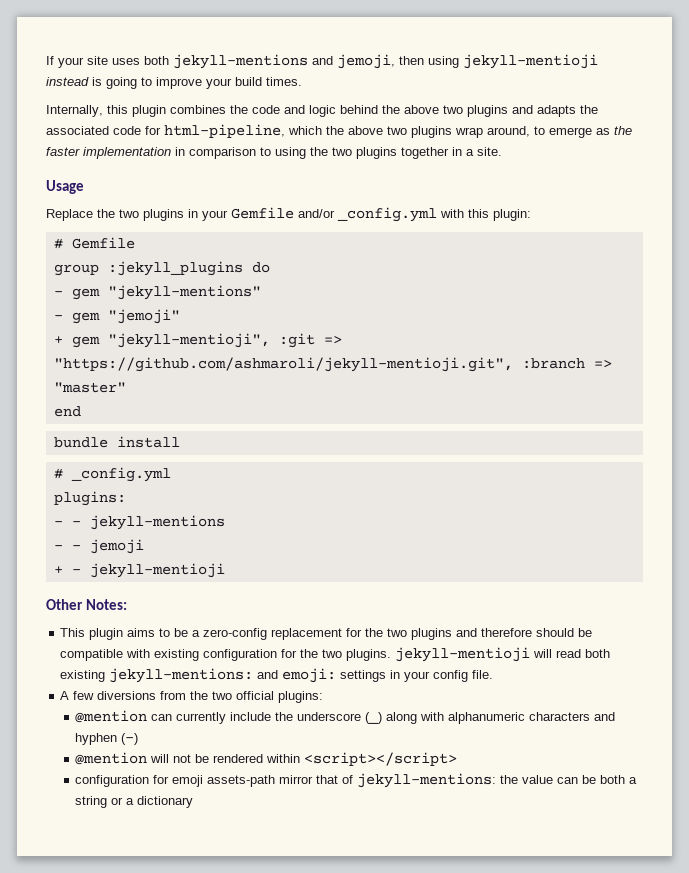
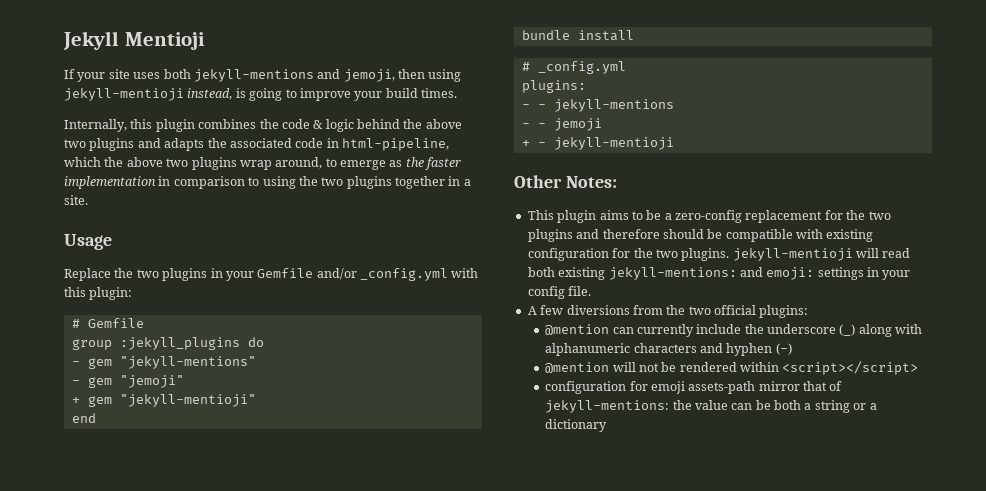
+ Jekyll Mentioji
- If your site uses both jekyll-mentions and jemoji, then using jekyll-mentioji instead is going to improve your build times.
+ If your site uses both jekyll-mentions and jemoji, then using jekyll-mentioji instead, is going to improve your build times.
- Internally, this plugin combines the code and logic behind the above two plugins and adapts the associated code for html-pipeline, which the above two plugins wrap around, to emerge as the faster implementation in comparison to using the two plugins together in a site.
+ Internally, this plugin combines the code & logic behind the above two plugins and adapts the associated code in html-pipeline, which the above two plugins wrap around, to emerge as the faster implementation in comparison to using the two plugins together in a site.
- + gem "jekyll-mentioji", :git => "https://github.com/ashmaroli/jekyll-mentioji.git", :branch => "master"
+ + gem "jekyll-mentioji"

